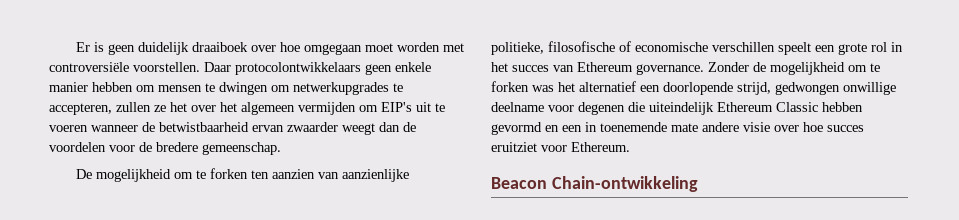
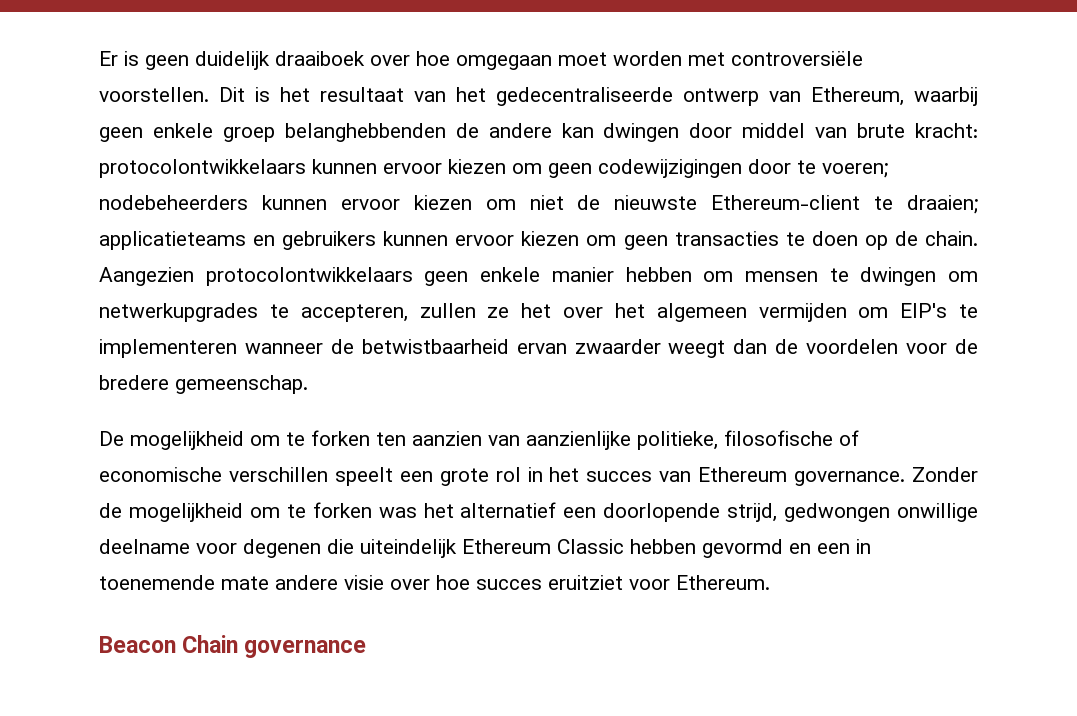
- Daar protocolontwikkelaars geen enkele manier hebben om mensen te dwingen om netwerkupgrades te accepteren, zullen ze het over het algemeen vermijden om EIP's uit te voeren wanneer de betwistbaarheid ervan zwaarder weegt dan de voordelen voor de bredere gemeenschap.
+ Dit is het resultaat van het gedecentraliseerde ontwerp van Ethereum, waarbij geen enkele groep belanghebbenden de andere kan dwingen door middel van brute kracht: protocolontwikkelaars kunnen ervoor kiezen om geen codewijzigingen door te voeren; nodebeheerders kunnen ervoor kiezen om niet de nieuwste Ethereum-client te draaien; applicatieteams en gebruikers kunnen ervoor kiezen om geen transacties te doen op de chain. Aangezien protocolontwikkelaars geen enkele manier hebben om mensen te dwingen om netwerkupgrades te accepteren, zullen ze het over het algemeen vermijden om EIP's te implementeren wanneer de betwistbaarheid ervan zwaarder weegt dan de voordelen voor de bredere gemeenschap.
- Beacon Chain-ontwikkeling
+ Beacon Chain governance

